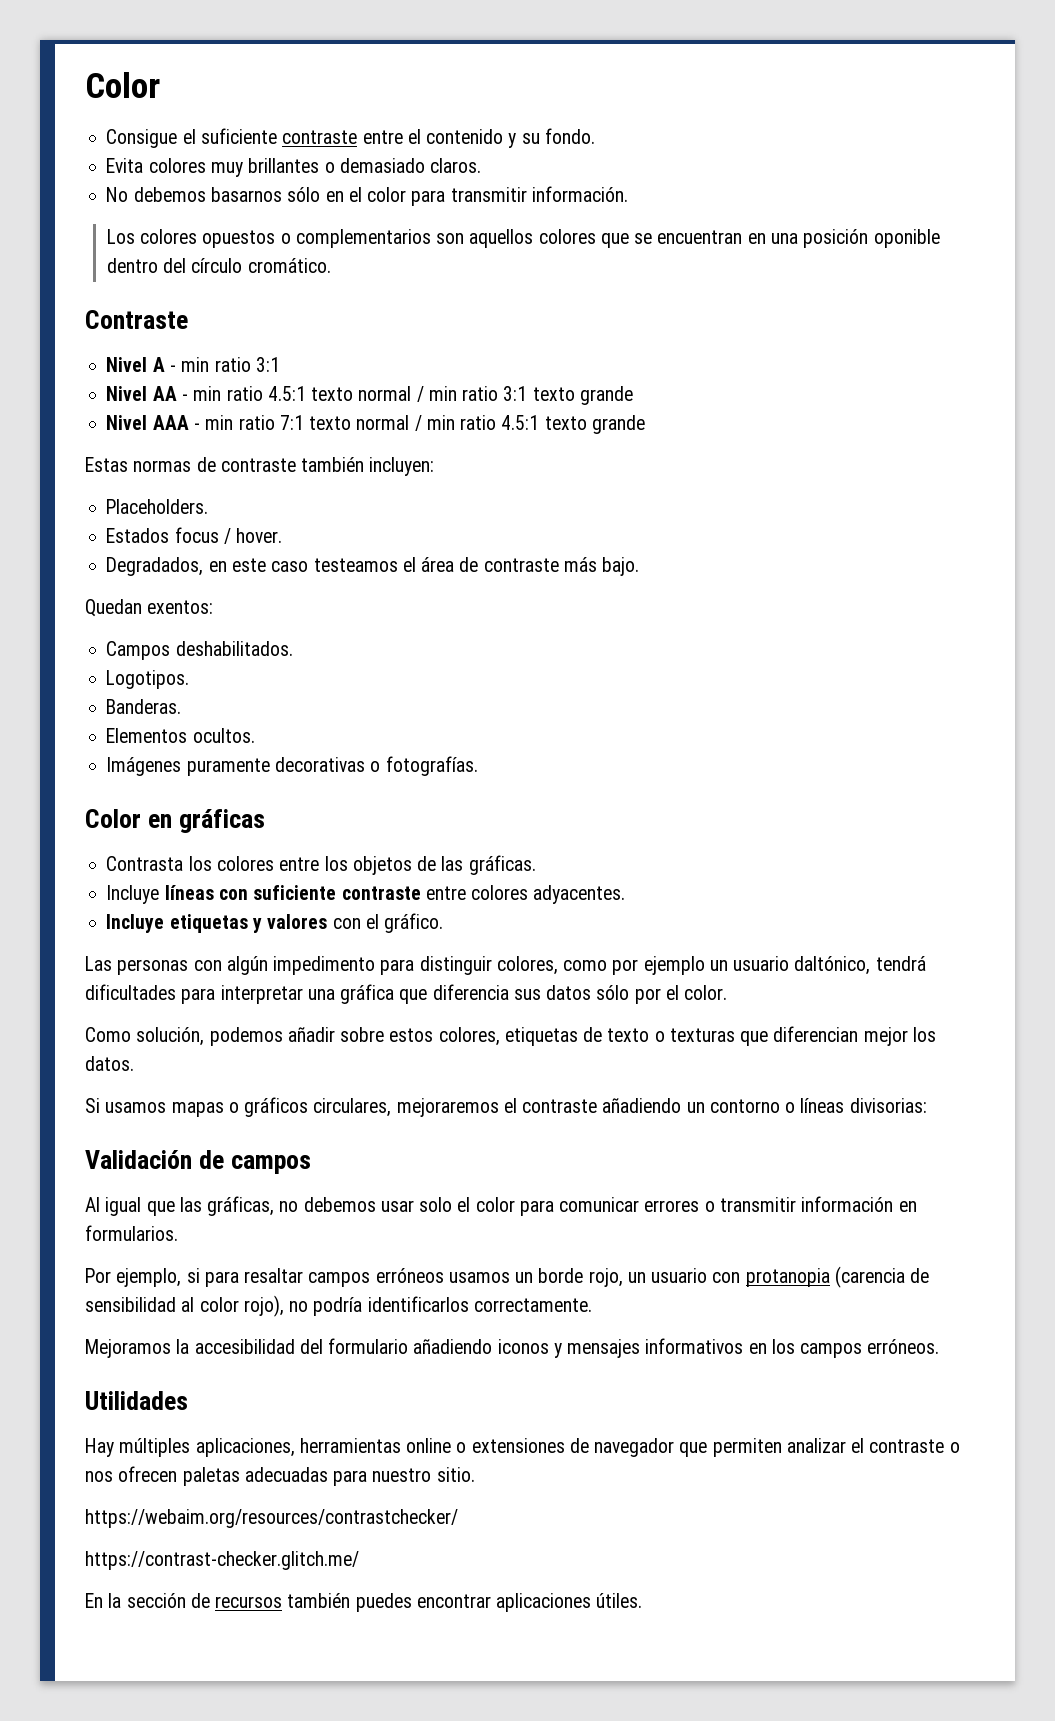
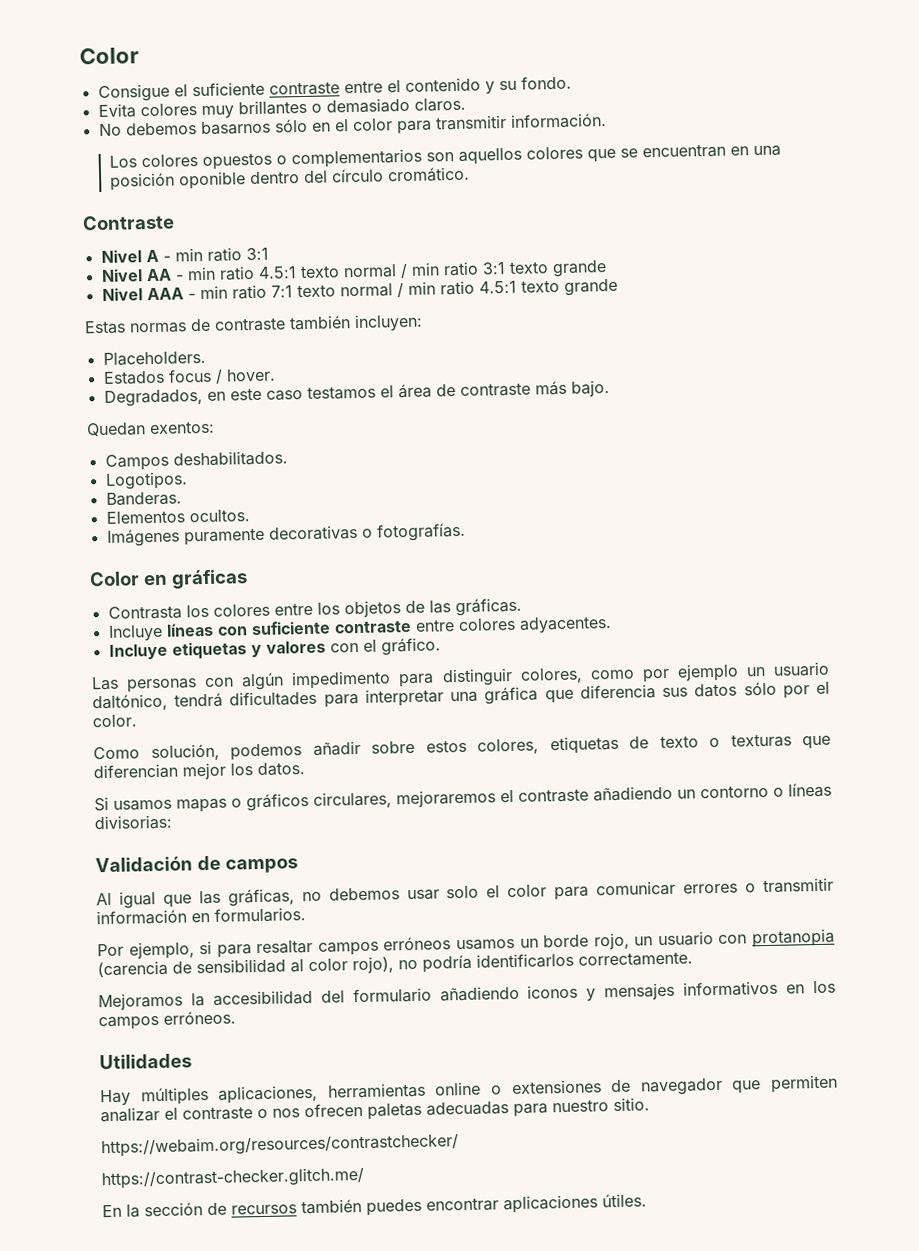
- Degradados, en este caso testeamos el área de contraste más bajo.
+ Degradados, en este caso testamos el área de contraste más bajo.

